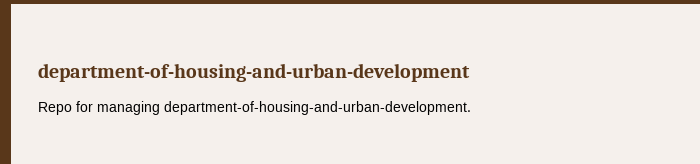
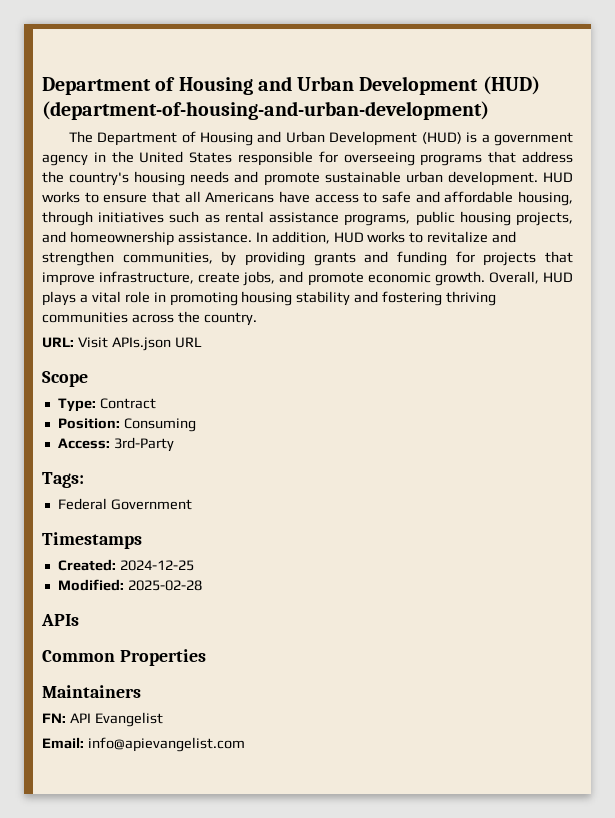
- department-of-housing-and-urban-development
- Repo for managing department-of-housing-and-urban-development.
+ Department of Housing and Urban Development (HUD) (department-of-housing-and-urban-development)
+ The Department of Housing and Urban Development (HUD) is a government agency in the United States responsible for overseeing programs that address the country's housing needs and promote sustainable urban development. HUD works to ensure that all Americans have access to safe and affordable housing, through initiatives such as rental assistance programs, public housing projects, and homeownership assistance. In addition, HUD works to revitalize and strengthen communities, by providing grants and funding for projects that improve infrastructure, create jobs, and promote economic growth. Overall, HUD plays a vital role in promoting housing stability and fostering thriving communities across the country.
+ URL: Visit APIs.json URL
+ Scope
+ Type: Contract
+ Position: Consuming
+ Access: 3rd-Party
+ Tags:
+ Federal Government
+ Timestamps
+ Created: 2024-12-25
+ Modified: 2025-02-28
+ APIs
+ Common Properties
+ Maintainers
+ FN: API Evangelist
+ Email: info@apievangelist.com

